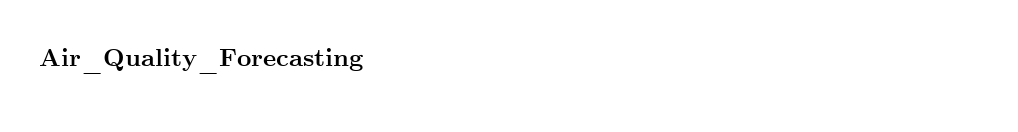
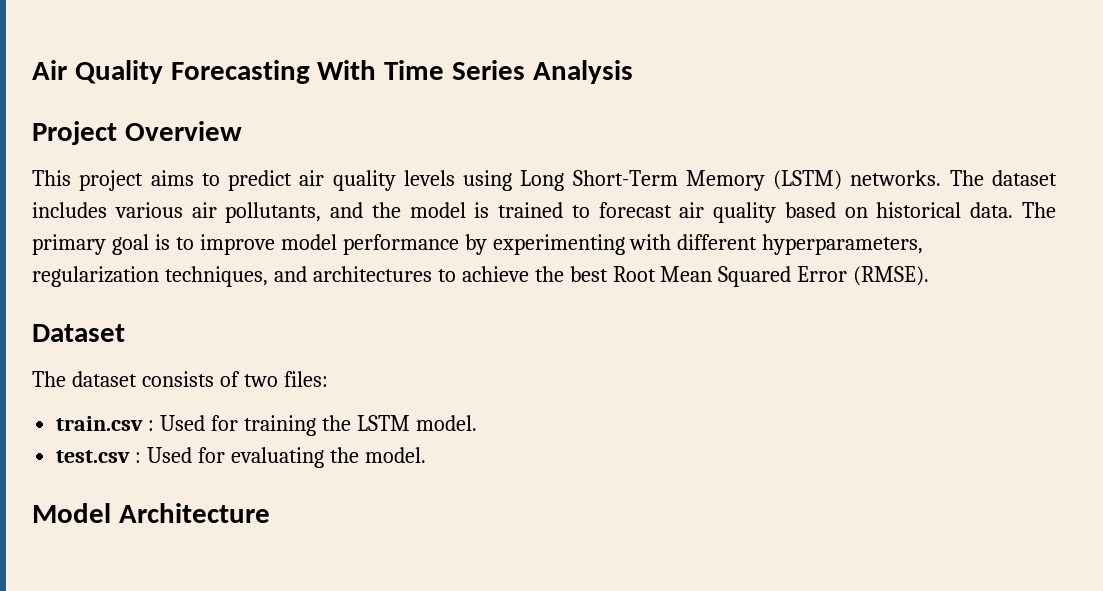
- Air_Quality_Forecasting
+ Air Quality Forecasting With Time Series Analysis
+ Project Overview
+ This project aims to predict air quality levels using Long Short-Term Memory (LSTM) networks. The dataset includes various air pollutants, and the model is trained to forecast air quality based on historical data. The primary goal is to improve model performance by experimenting with different hyperparameters, regularization techniques, and architectures to achieve the best Root Mean Squared Error (RMSE).
+ Dataset
+ The dataset consists of two files:
+ train.csv : Used for training the LSTM model.
+ test.csv : Used for evaluating the model.
+ Model Architecture

